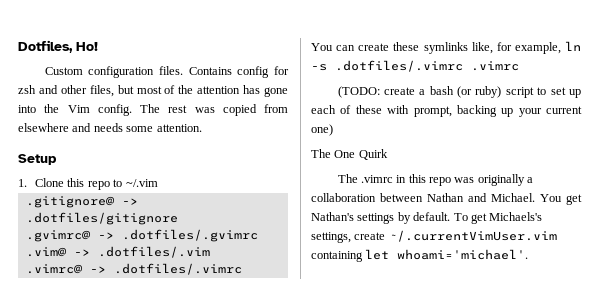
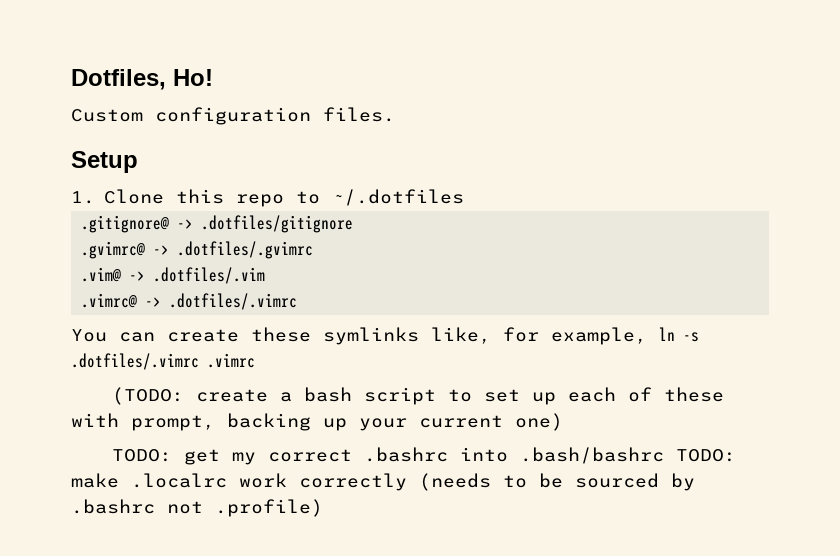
- Contains config for zsh and other files, but most of the attention has gone into the Vim config. The rest was copied from elsewhere and needs some attention.
- 1. Clone this repo to ~/.vim
+ 1. Clone this repo to ~/.dotfiles
- (TODO: create a bash (or ruby) script to set up each of these with prompt, backing up your current one)
+ (TODO: create a bash script to set up each of these with prompt, backing up your current one)
- The One Quirk
- The .vimrc in this repo was originally a collaboration between Nathan and Michael. You get Nathan's settings by default. To get Michaels's settings, create ~/.currentVimUser.vim containing let whoami='michael'.
+ TODO: get my correct .bashrc into .bash/bashrc TODO: make .localrc work correctly (needs to be sourced by .bashrc not .profile)

